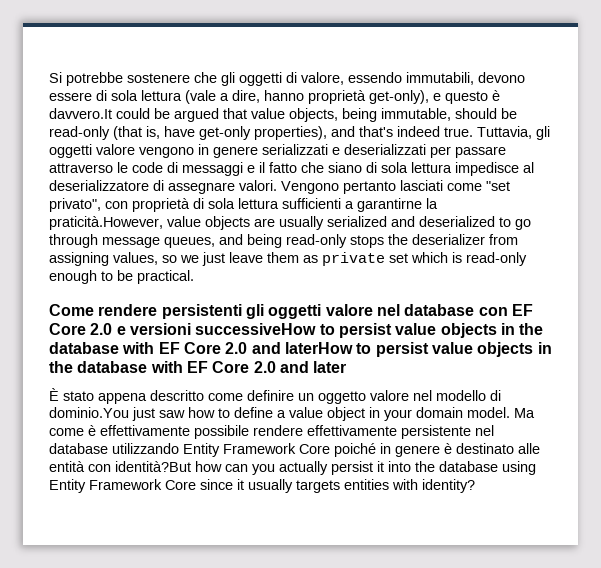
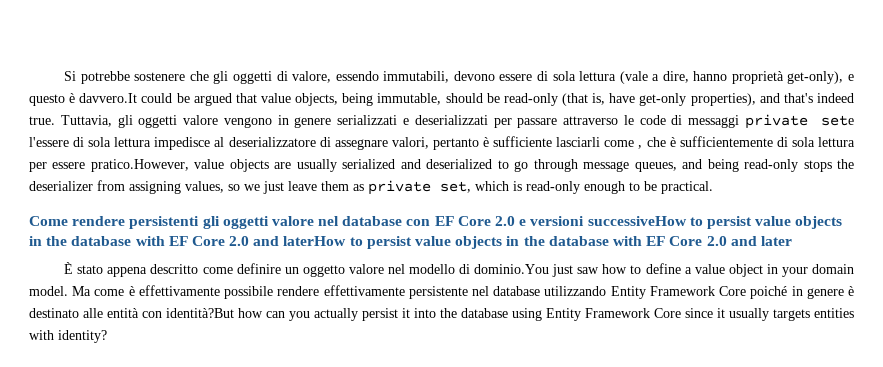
- Tuttavia, gli oggetti valore vengono in genere serializzati e deserializzati per passare attraverso le code di messaggi e il fatto che siano di sola lettura impedisce al deserializzatore di assegnare valori. Vengono pertanto lasciati come "set privato", con proprietà di sola lettura sufficienti a garantirne la praticità.However, value objects are usually serialized and deserialized to go through message queues, and being read-only stops the deserializer from assigning values, so we just leave them as private set which is read-only enough to be practical.
+ Tuttavia, gli oggetti valore vengono in genere serializzati e deserializzati per passare attraverso le code di messaggi private sete l'essere di sola lettura impedisce al deserializzatore di assegnare valori, pertanto è sufficiente lasciarli come , che è sufficientemente di sola lettura per essere pratico.However, value objects are usually serialized and deserialized to go through message queues, and being read-only stops the deserializer from assigning values, so we just leave them as private set, which is read-only enough to be practical.

